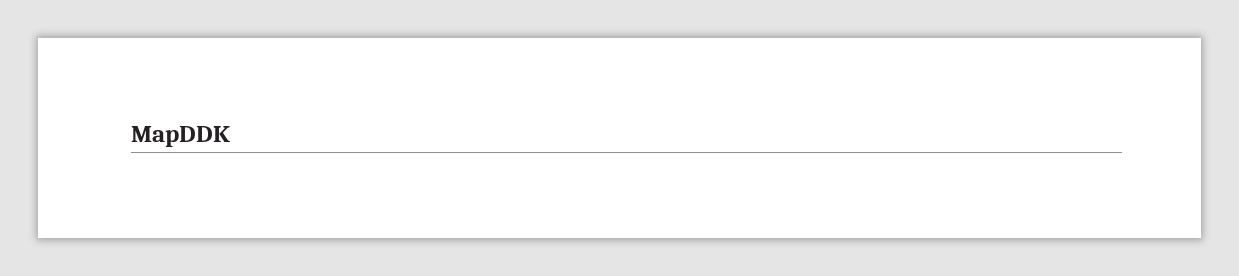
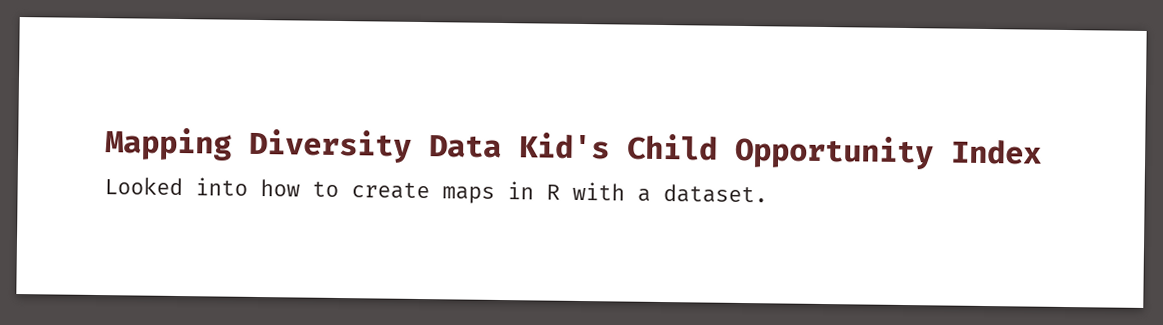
- MapDDK
+ Mapping Diversity Data Kid's Child Opportunity Index
+ Looked into how to create maps in R with a dataset.

